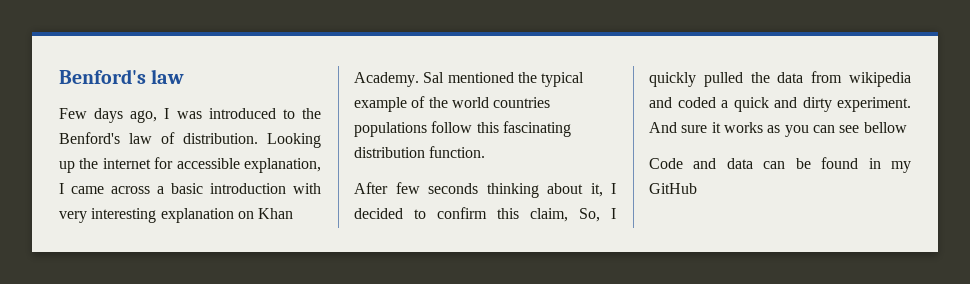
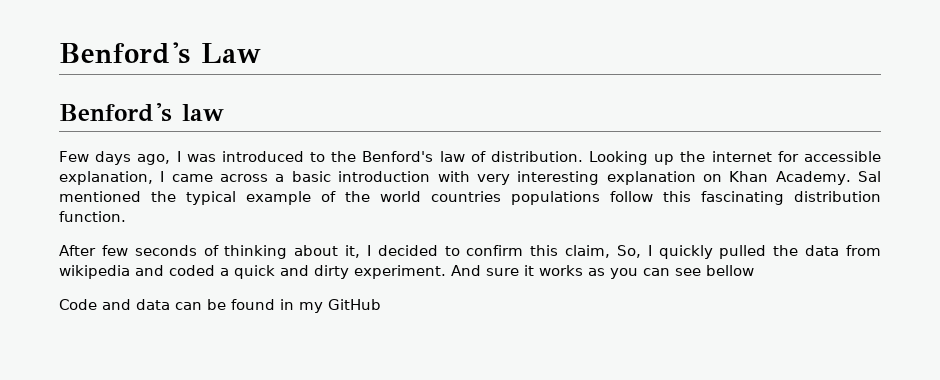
+ Benford's Law
- After few seconds thinking about it, I decided to confirm this claim, So, I quickly pulled the data from wikipedia and coded a quick and dirty experiment.
+ After few seconds of thinking about it, I decided to confirm this claim, So, I quickly pulled the data from wikipedia and coded a quick and dirty experiment.

